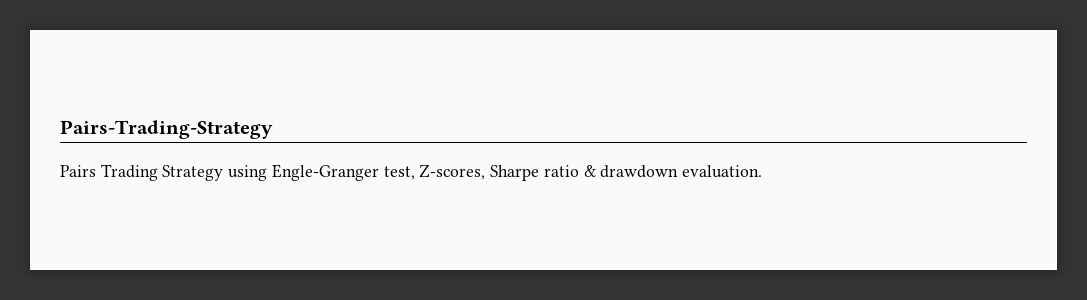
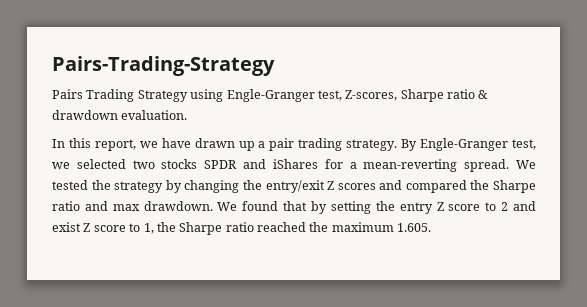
+ In this report, we have drawn up a pair trading strategy. By Engle-Granger test, we selected two stocks SPDR and iShares for a mean-reverting spread. We tested the strategy by changing the entry/exit Z scores and compared the Sharpe ratio and max drawdown. We found that by setting the entry Z score to 2 and exist Z score to 1, the Sharpe ratio reached the maximum 1.605.

